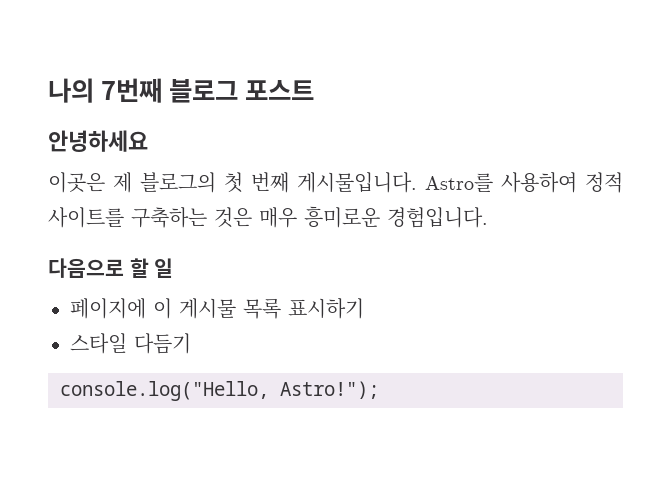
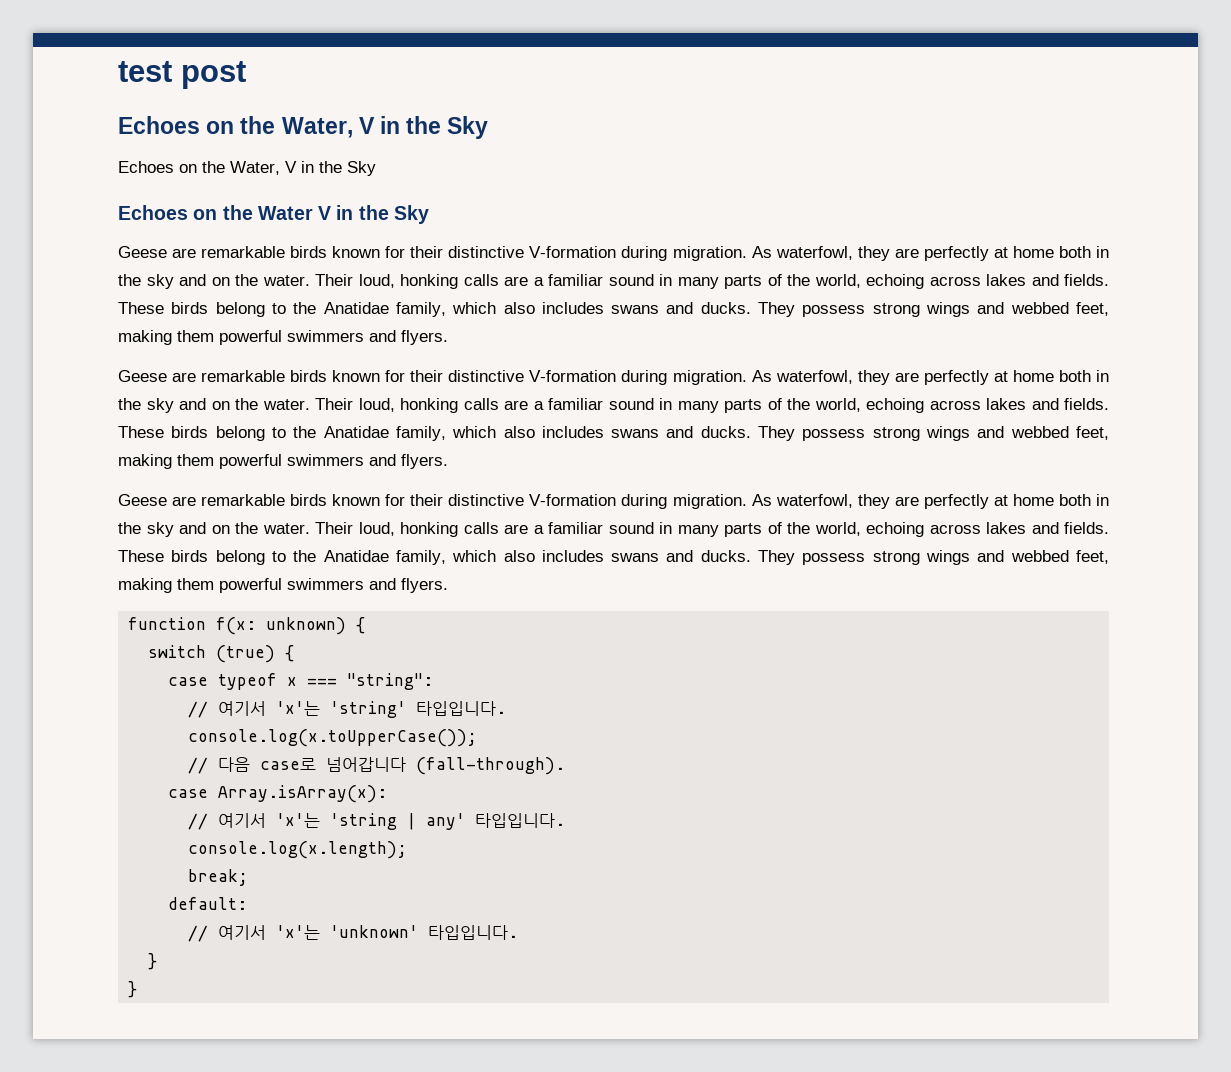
- 나의 7번째 블로그 포스트
- 안녕하세요
- 이곳은 제 블로그의 첫 번째 게시물입니다. Astro를 사용하여 정적 사이트를 구축하는 것은 매우 흥미로운 경험입니다.
- 다음으로 할 일
- 페이지에 이 게시물 목록 표시하기
- 스타일 다듬기
- console.log("Hello, Astro!");
+ test post
+ Echoes on the Water, V in the Sky
+ Echoes on the Water, V in the Sky
+ Echoes on the Water V in the Sky
+ Geese are remarkable birds known for their distinctive V-formation during migration. As waterfowl, they are perfectly at home both in the sky and on the water. Their loud, honking calls are a familiar sound in many parts of the world, echoing across lakes and fields. These birds belong to the Anatidae family, which also includes swans and ducks. They possess strong wings and webbed feet, making them powerful swimmers and flyers.
+ Geese are remarkable birds known for their distinctive V-formation during migration. As waterfowl, they are perfectly at home both in the sky and on the water. Their loud, honking calls are a familiar sound in many parts of the world, echoing across lakes and fields. These birds belong to the Anatidae family, which also includes swans and ducks. They possess strong wings and webbed feet, making them powerful swimmers and flyers.
+ Geese are remarkable birds known for their distinctive V-formation during migration. As waterfowl, they are perfectly at home both in the sky and on the water. Their loud, honking calls are a familiar sound in many parts of the world, echoing across lakes and fields. These birds belong to the Anatidae family, which also includes swans and ducks. They possess strong wings and webbed feet, making them powerful swimmers and flyers.
+ function f(x: unknown) {
+ switch (true) {
+ case typeof x === "string":
+ // 여기서 'x'는 'string' 타입입니다.
+ console.log(x.toUpperCase());
+ // 다음 case로 넘어갑니다 (fall-through).
+ case Array.isArray(x):
+ // 여기서 'x'는 'string | any' 타입입니다.
+ console.log(x.length);
+ break;
+ default:
+ // 여기서 'x'는 'unknown' 타입입니다.
+ }
+ }

